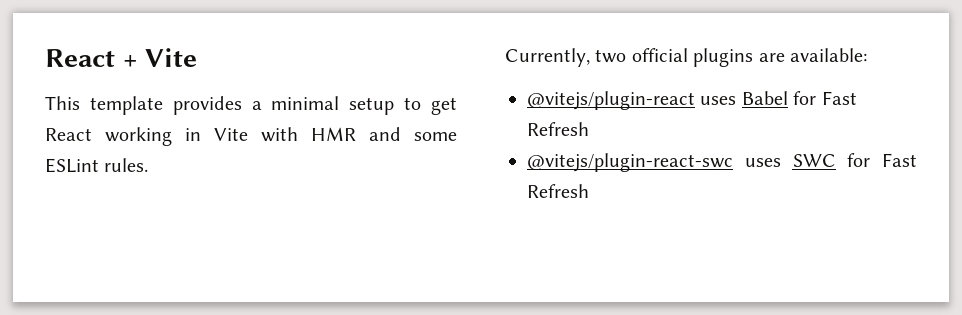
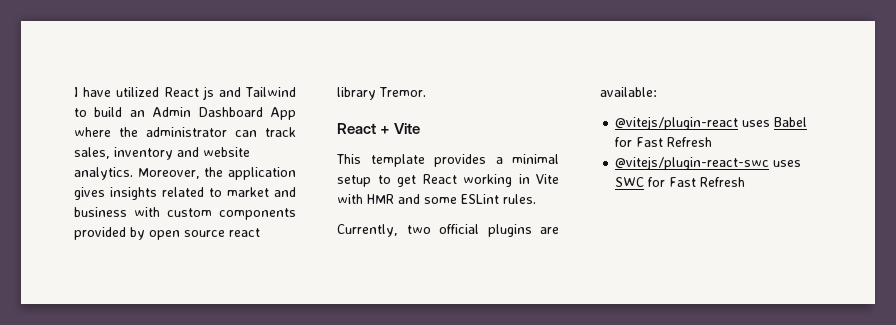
+ I have utilized React js and Tailwind to build an Admin Dashboard App where the administrator can track sales, inventory and website analytics. Moreover, the application gives insights related to market and business with custom components provided by open source react library Tremor.

